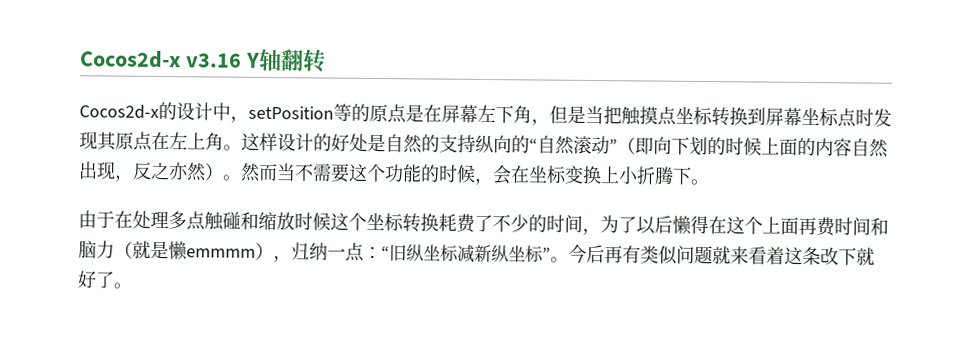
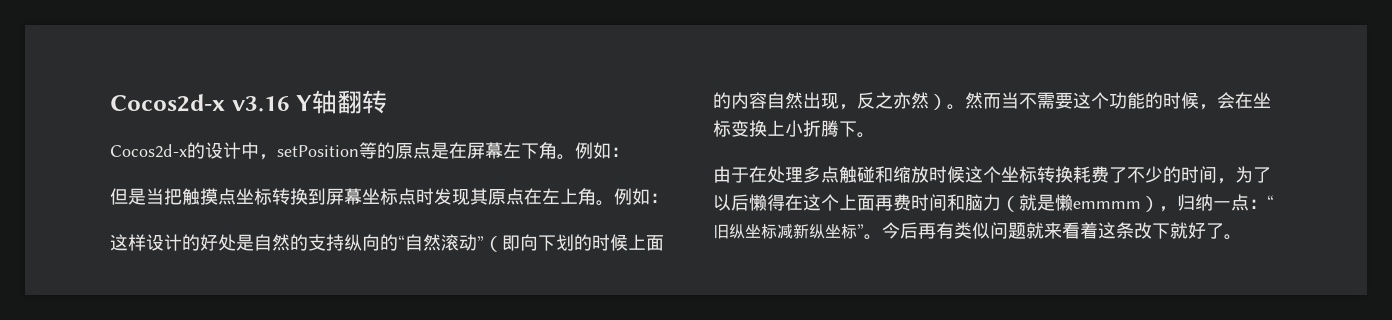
- Cocos2d-x的设计中，setPosition等的原点是在屏幕左下角，但是当把触摸点坐标转换到屏幕坐标点时发现其原点在左上角。这样设计的好处是自然的支持纵向的“自然滚动”（即向下划的时候上面的内容自然出现，反之亦然）。
+ Cocos2d-x的设计中，setPosition等的原点是在屏幕左下角。例如：
+ 但是当把触摸点坐标转换到屏幕坐标点时发现其原点在左上角。例如：
+ 这样设计的好处是自然的支持纵向的“自然滚动”（即向下划的时候上面的内容自然出现，反之亦然）。

